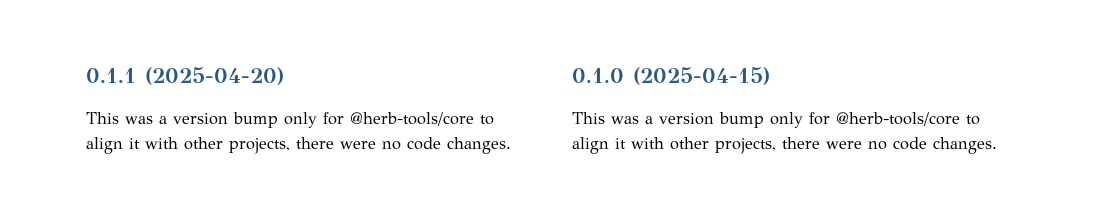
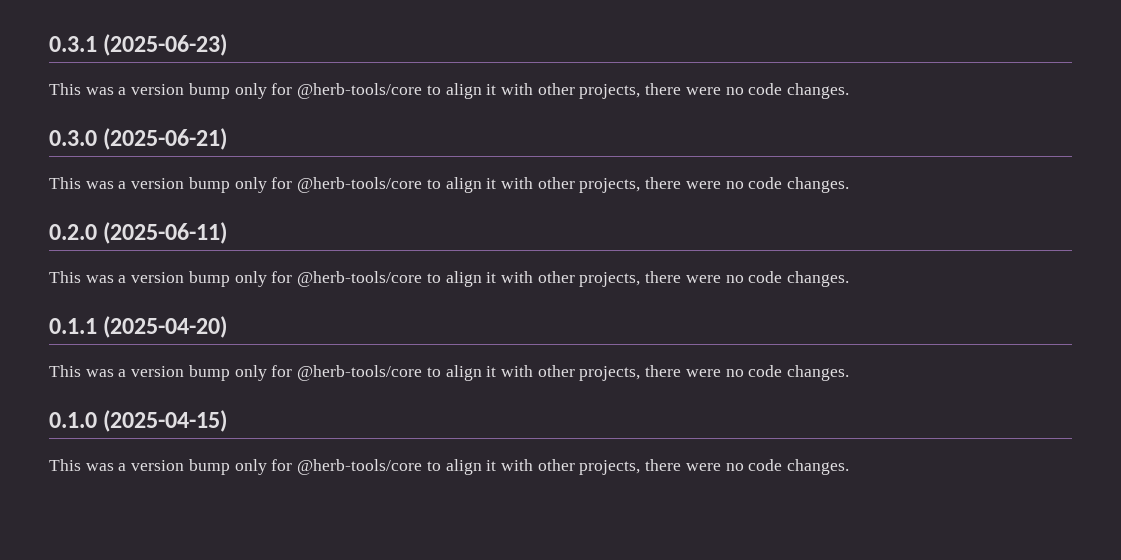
+ 0.3.1 (2025-06-23)
+ This was a version bump only for @herb-tools/core to align it with other projects, there were no code changes.
+ 0.3.0 (2025-06-21)
+ This was a version bump only for @herb-tools/core to align it with other projects, there were no code changes.
+ 0.2.0 (2025-06-11)
+ This was a version bump only for @herb-tools/core to align it with other projects, there were no code changes.

